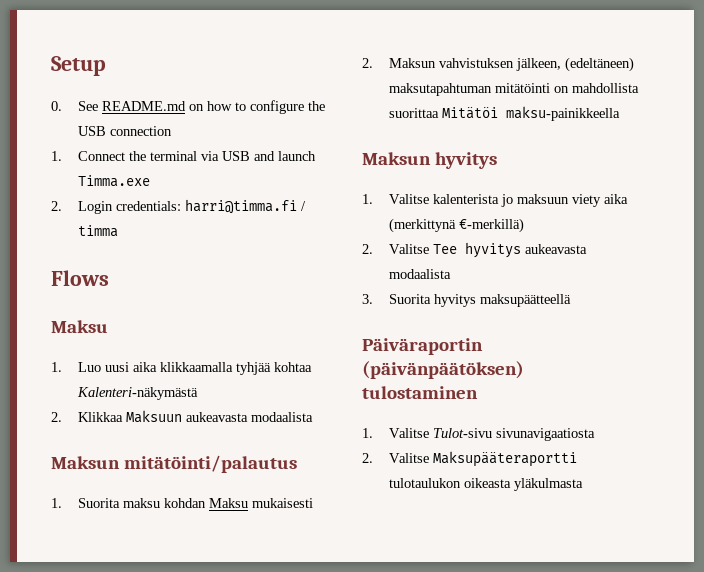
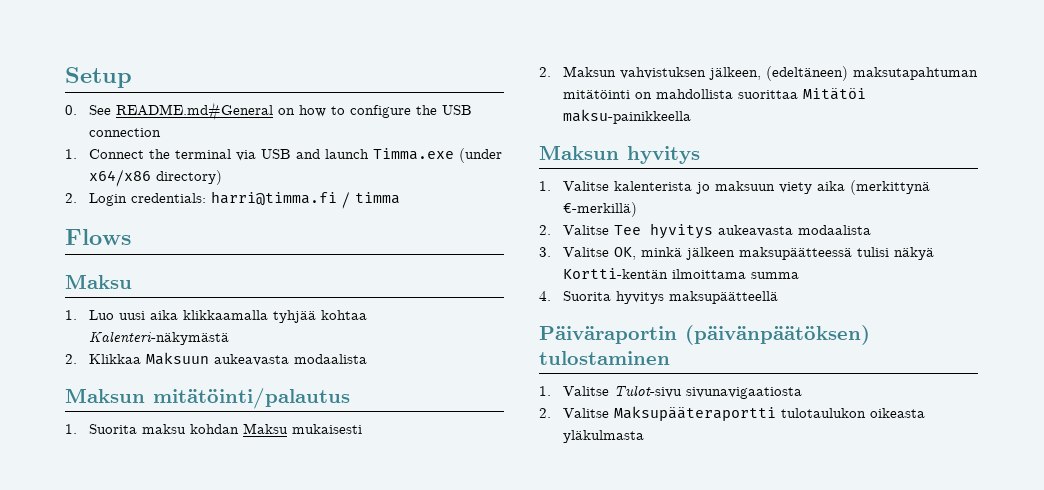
- 0. See README.md on how to configure the USB connection
+ 0. See README.md#General on how to configure the USB connection
- 1. Connect the terminal via USB and launch Timma.exe
+ 1. Connect the terminal via USB and launch Timma.exe (under x64/x86 directory)
- 3. Suorita hyvitys maksupäätteellä
+ 3. Valitse OK, minkä jälkeen maksupäätteessä tulisi näkyä Kortti-kentän ilmoittama summa
+ 4. Suorita hyvitys maksupäätteellä

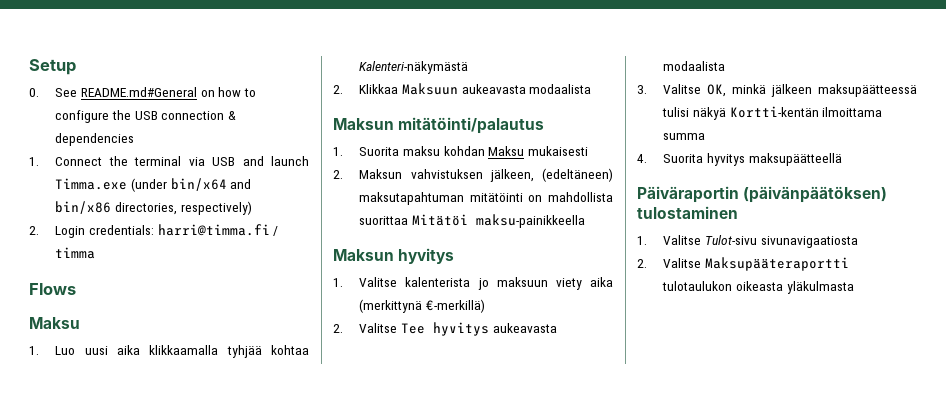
- 0. See README.md#General on how to configure the USB connection
+ 0. See README.md#General on how to configure the USB connection & dependencies
- 1. Connect the terminal via USB and launch Timma.exe (under x64/x86 directory)
+ 1. Connect the terminal via USB and launch Timma.exe (under bin/x64 and bin/x86 directories, respectively)

